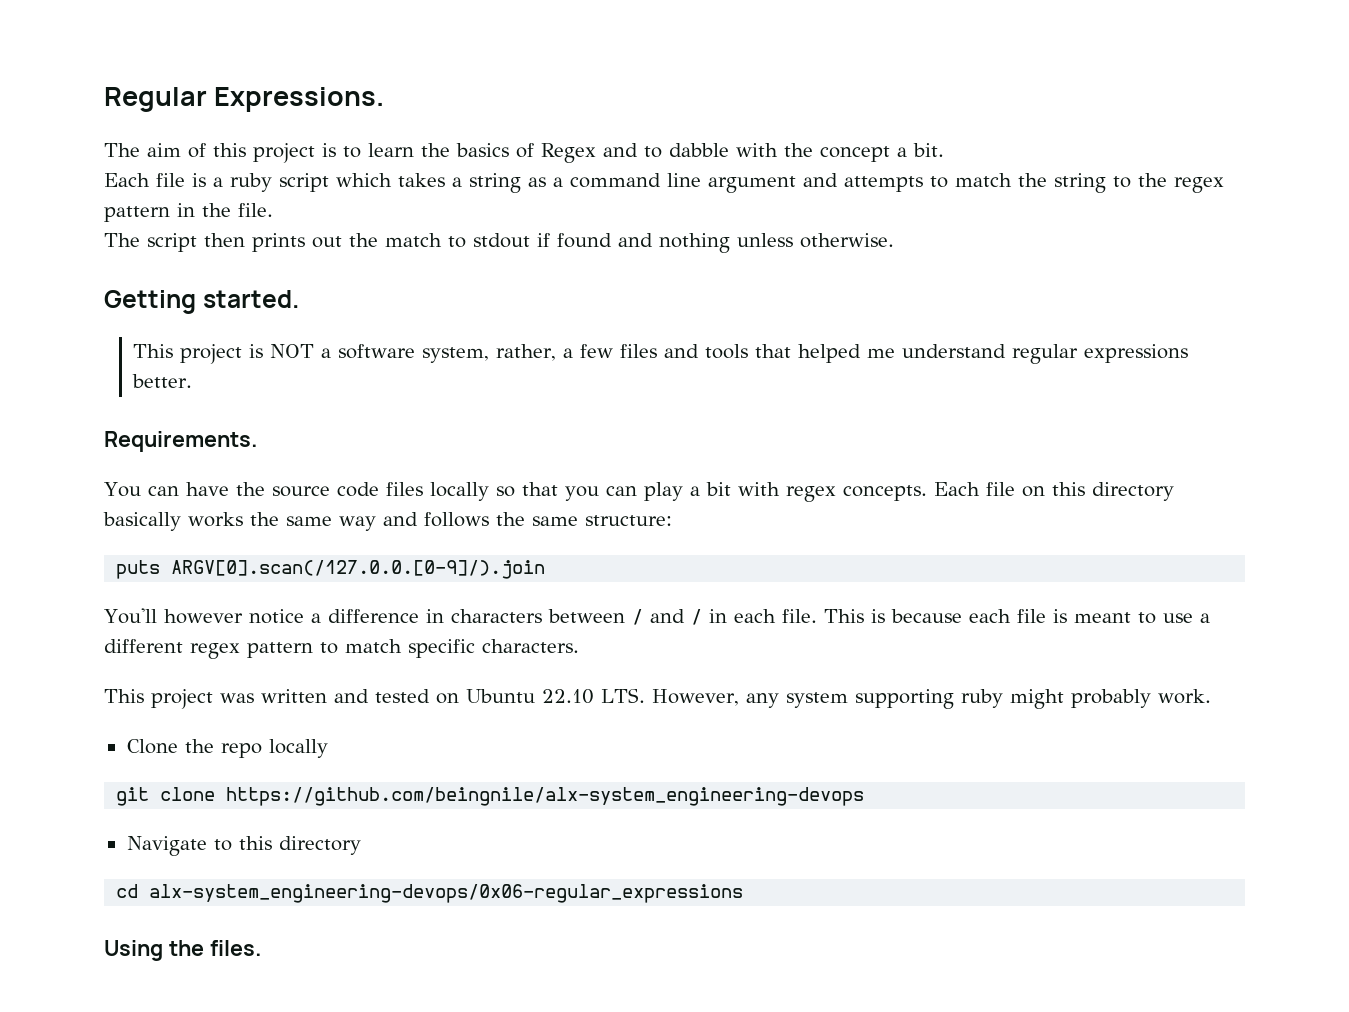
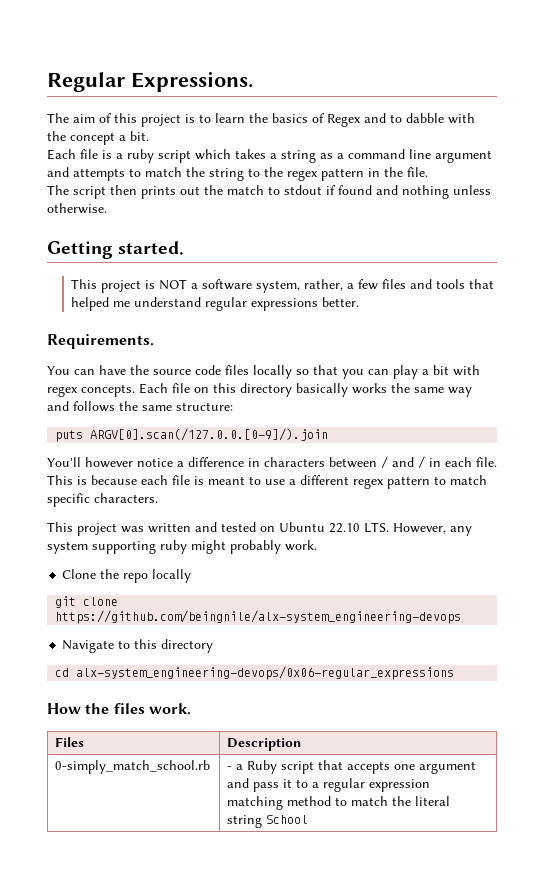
- Using the files.
+ How the files work.
+ Files | Description
+ 0-simply_match_school.rb | - a Ruby script that accepts one argument and pass it to a regular expression matching method to match the literal string School

